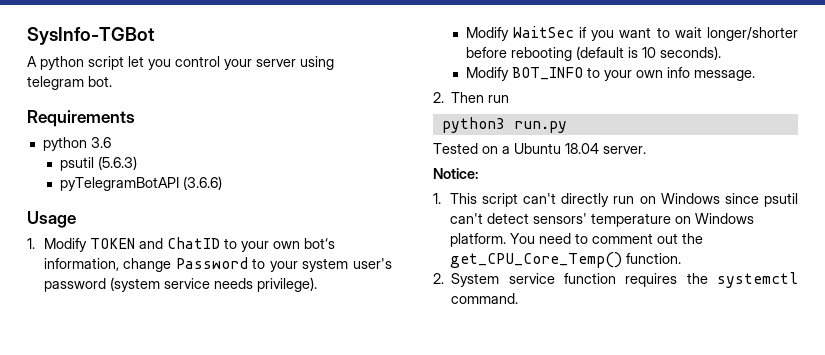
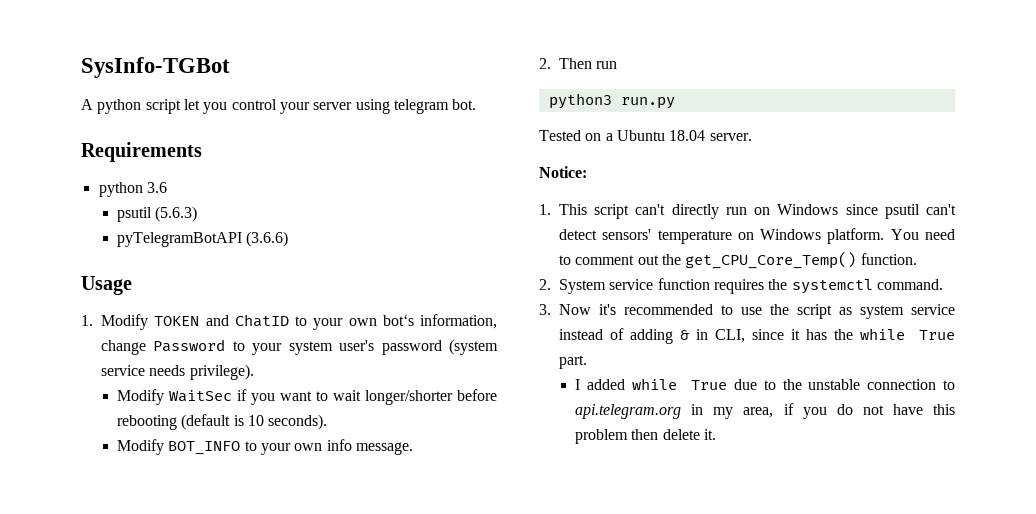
+ 3. Now it's recommended to use the script as system service instead of adding & in CLI, since it has the while True part.
+ I added while True due to the unstable connection to api.telegram.org in my area, if you do not have this problem then delete it.

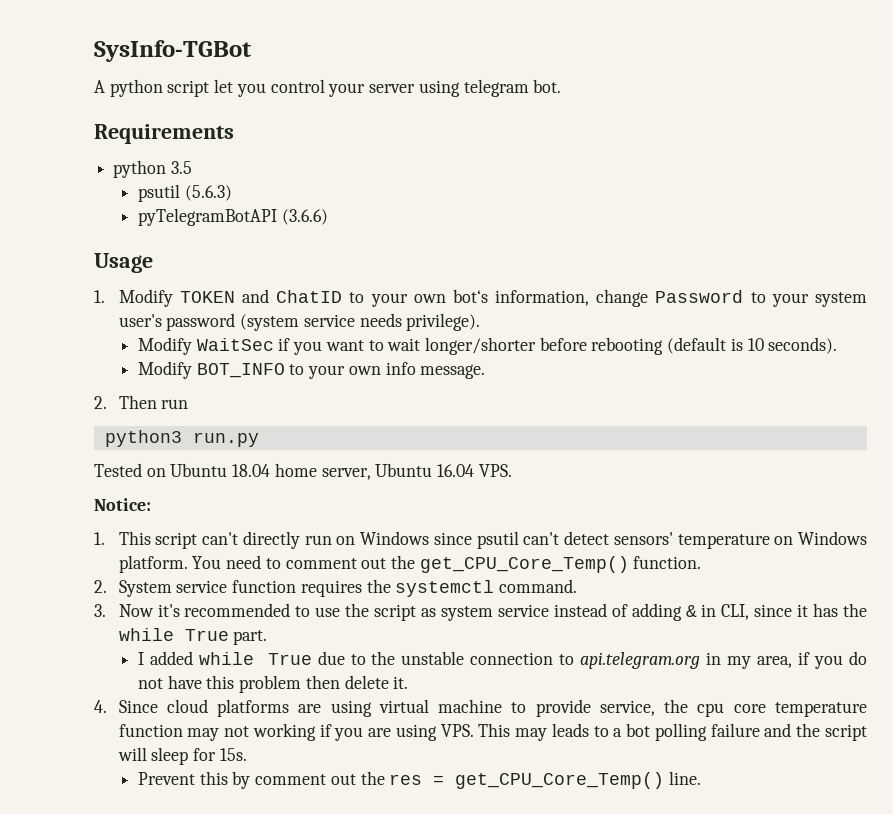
- python 3.6
+ python 3.5
- Tested on a Ubuntu 18.04 server.
+ Tested on Ubuntu 18.04 home server, Ubuntu 16.04 VPS.
+ 4. Since cloud platforms are using virtual machine to provide service, the cpu core temperature function may not working if you are using VPS. This may leads to a bot polling failure and the script will sleep for 15s.
+ Prevent this by comment out the res = get_CPU_Core_Temp() line.

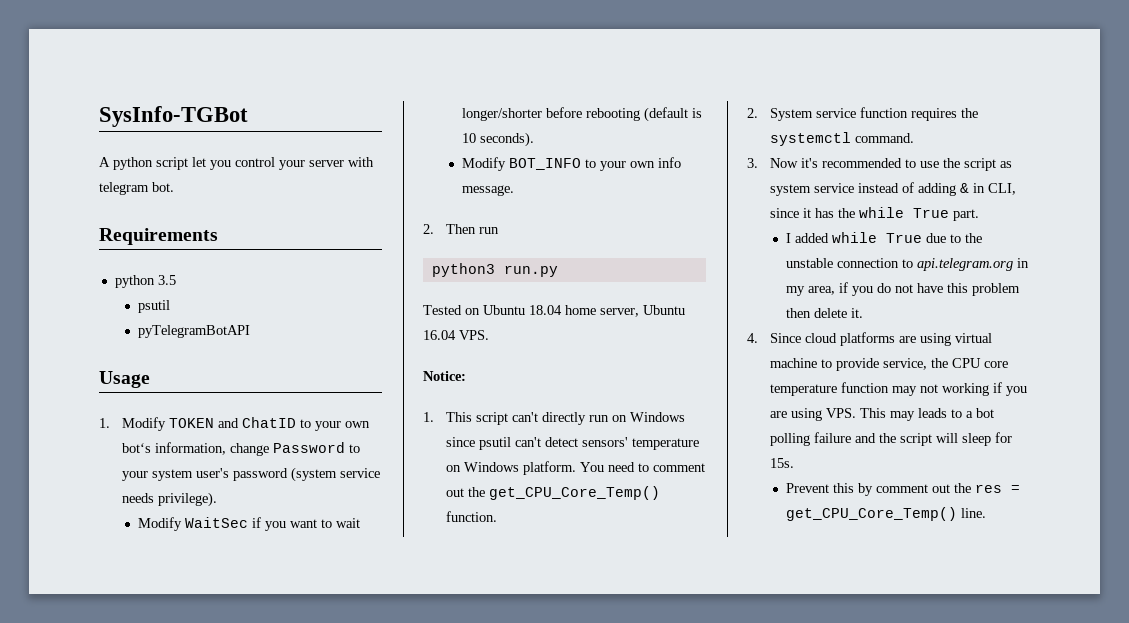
- A python script let you control your server using telegram bot.
+ A python script let you control your server with telegram bot.
  python 3.5
- psutil (5.6.3)
+ psutil
- pyTelegramBotAPI (3.6.6)
+ pyTelegramBotAPI
- 4. Since cloud platforms are using virtual machine to provide service, the cpu core temperature function may not working if you are using VPS. This may leads to a bot polling failure and the script will sleep for 15s.
+ 4. Since cloud platforms are using virtual machine to provide service, the CPU core temperature function may not working if you are using VPS. This may leads to a bot polling failure and the script will sleep for 15s.

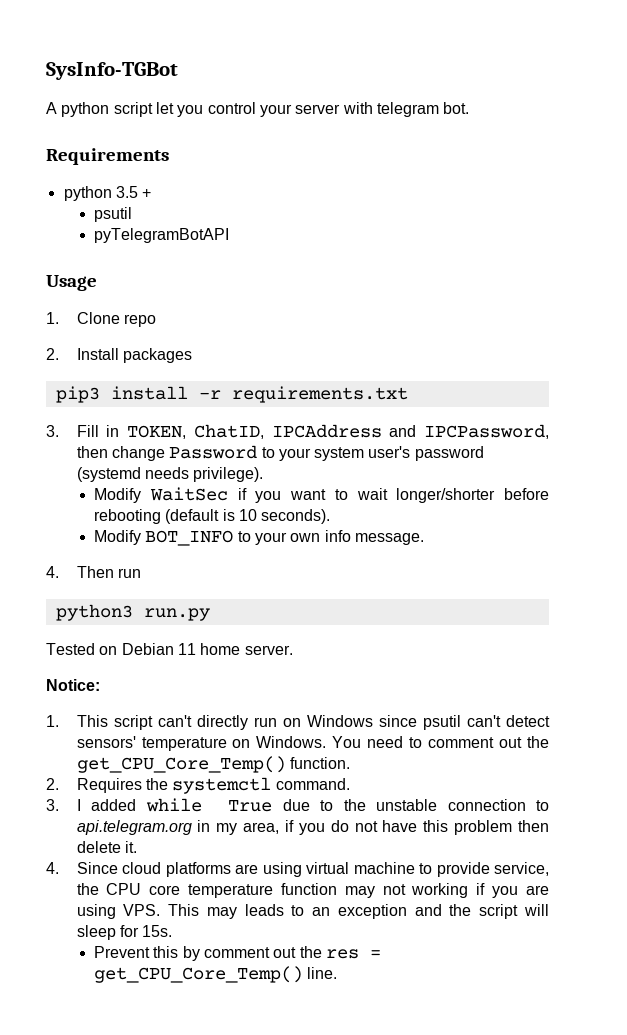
- python 3.5
+ python 3.5 +
- 1. Modify TOKEN and ChatID to your own bot‘s information, change Password to your system user's password (system service needs privilege).
+ 1. Clone repo
+ 2. Install packages
+ pip3 install -r requirements.txt
+ 3. Fill in TOKEN, ChatID, IPCAddress and IPCPassword, then change Password to your system user's password (systemd needs privilege).
- 2. Then run
+ 4. Then run
- Tested on Ubuntu 18.04 home server, Ubuntu 16.04 VPS.
+ Tested on Debian 11 home server.
- 1. This script can't directly run on Windows since psutil can't detect sensors' temperature on Windows platform.
+ 1. This script can't directly run on Windows since psutil can't detect sensors' temperature on Windows.
- 2. System service function requires the systemctl command.
+ 2. Requires the systemctl command.
- 3. Now it's recommended to use the script as system service instead of adding & in CLI, since it has the while True part.
- I added while True due to the unstable connection to api.telegram.org in my area, if you do not have this problem then delete it.
+ 3. I added while True due to the unstable connection to api.telegram.org in my area, if you do not have this problem then delete it.
- 4. Since cloud platforms are using virtual machine to provide service, the CPU core temperature function may not working if you are using VPS. This may leads to a bot polling failure and the script will sleep for 15s.
+ 4. Since cloud platforms are using virtual machine to provide service, the CPU core temperature function may not working if you are using VPS. This may leads to an exception and the script will sleep for 15s.

